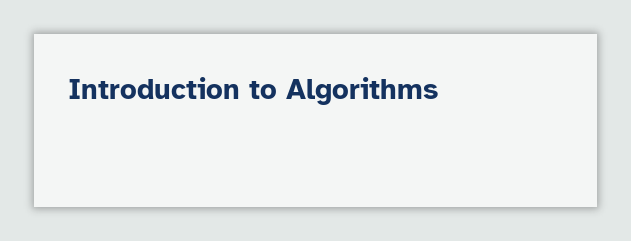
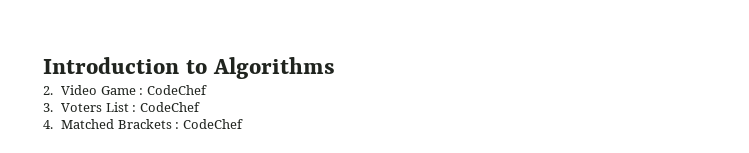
+ 2. Video Game : CodeChef
+ 3. Voters List : CodeChef
+ 4. Matched Brackets : CodeChef

